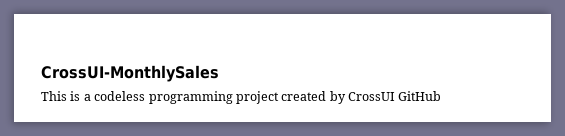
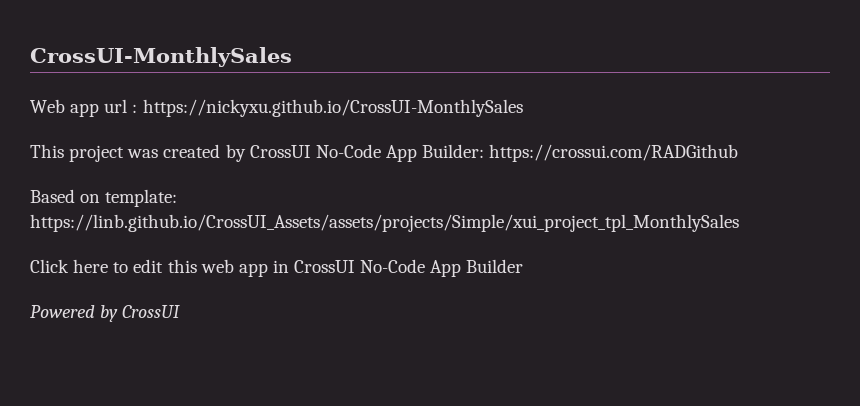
- This is a codeless programming project created by CrossUI GitHub
+ Web app url : https://nickyxu.github.io/CrossUI-MonthlySales
+ This project was created by CrossUI No-Code App Builder: https://crossui.com/RADGithub
+ Based on template: https://linb.github.io/CrossUI_Assets/assets/projects/Simple/xui_project_tpl_MonthlySales
+ Click here to edit this web app in CrossUI No-Code App Builder
+ Powered by CrossUI

